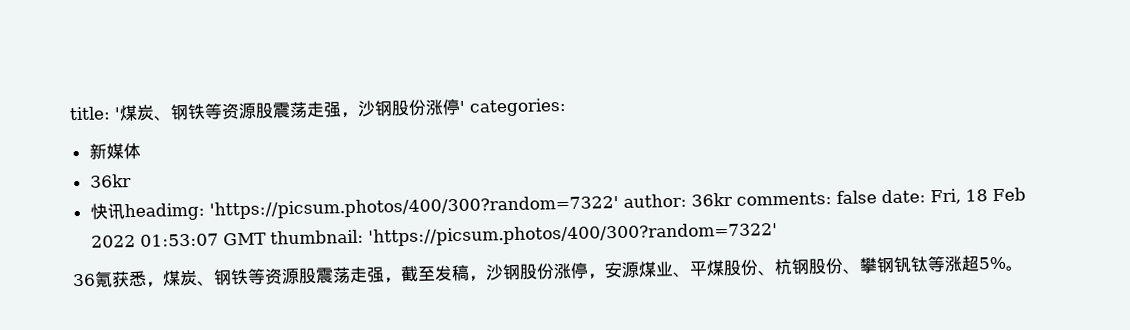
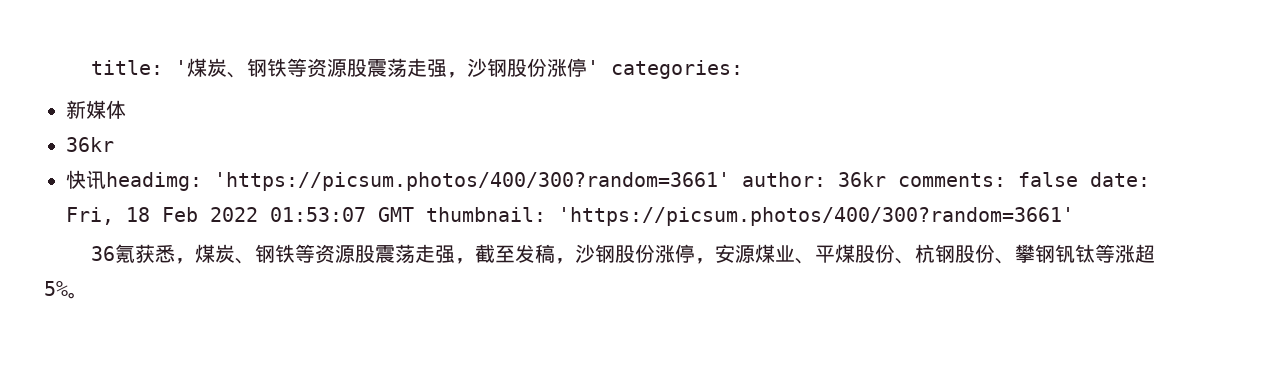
- 快讯headimg: 'https://picsum.photos/400/300?random=7322' author: 36kr comments: false date: Fri, 18 Feb 2022 01:53:07 GMT thumbnail: 'https://picsum.photos/400/300?random=7322'
+ 快讯headimg: 'https://picsum.photos/400/300?random=3661' author: 36kr comments: false date: Fri, 18 Feb 2022 01:53:07 GMT thumbnail: 'https://picsum.photos/400/300?random=3661'

